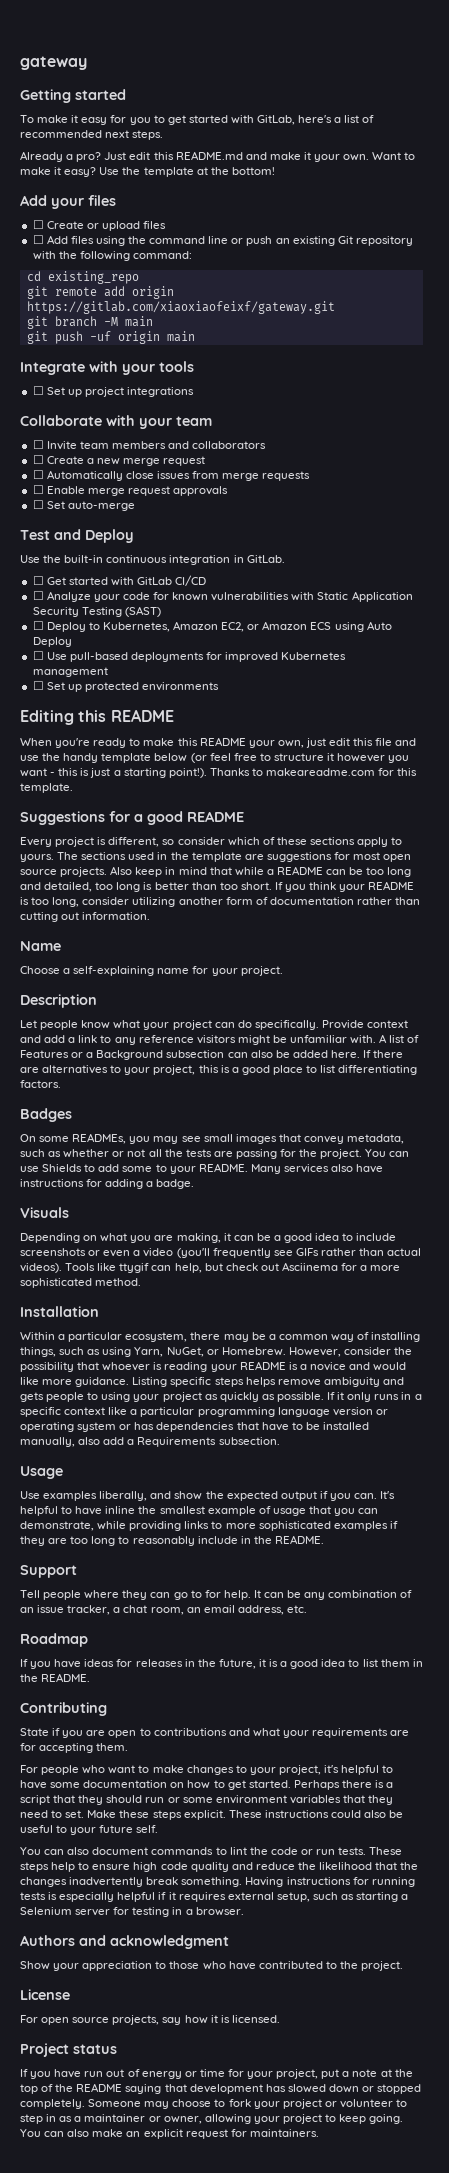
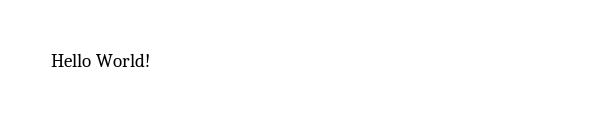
- gateway
- Getting started
- To make it easy for you to get started with GitLab, here's a list of recommended next steps.
- Already a pro? Just edit this README.md and make it your own. Want to make it easy? Use the template at the bottom!
- Add your files
- ☐ Create or upload files
- ☐ Add files using the command line or push an existing Git repository with the following command:
- cd existing_repo
- git remote add origin https://gitlab.com/xiaoxiaofeixf/gateway.git
- git branch -M main
- git push -uf origin main
- Integrate with your tools
- ☐ Set up project integrations
- Collaborate with your team
- ☐ Invite team members and collaborators
- ☐ Create a new merge request
- ☐ Automatically close issues from merge requests
- ☐ Enable merge request approvals
- ☐ Set auto-merge
- Test and Deploy
- Use the built-in continuous integration in GitLab.
- ☐ Get started with GitLab CI/CD
- ☐ Analyze your code for known vulnerabilities with Static Application Security Testing (SAST)
- ☐ Deploy to Kubernetes, Amazon EC2, or Amazon ECS using Auto Deploy
- ☐ Use pull-based deployments for improved Kubernetes management
- ☐ Set up protected environments
- Editing this README
- When you're ready to make this README your own, just edit this file and use the handy template below (or feel free to structure it however you want - this is just a starting point!). Thanks to makeareadme.com for this template.
- Suggestions for a good README
- Every project is different, so consider which of these sections apply to yours. The sections used in the template are suggestions for most open source projects. Also keep in mind that while a README can be too long and detailed, too long is better than too short. If you think your README is too long, consider utilizing another form of documentation rather than cutting out information.
- Name
- Choose a self-explaining name for your project.
- Description
- Let people know what your project can do specifically. Provide context and add a link to any reference visitors might be unfamiliar with. A list of Features or a Background subsection can also be added here. If there are alternatives to your project, this is a good place to list differentiating factors.
- Badges
- On some READMEs, you may see small images that convey metadata, such as whether or not all the tests are passing for the project. You can use Shields to add some to your README. Many services also have instructions for adding a badge.
- Visuals
- Depending on what you are making, it can be a good idea to include screenshots or even a video (you'll frequently see GIFs rather than actual videos). Tools like ttygif can help, but check out Asciinema for a more sophisticated method.
- Installation
- Within a particular ecosystem, there may be a common way of installing things, such as using Yarn, NuGet, or Homebrew. However, consider the possibility that whoever is reading your README is a novice and would like more guidance. Listing specific steps helps remove ambiguity and gets people to using your project as quickly as possible. If it only runs in a specific context like a particular programming language version or operating system or has dependencies that have to be installed manually, also add a Requirements subsection.
- Usage
- Use examples liberally, and show the expected output if you can. It's helpful to have inline the smallest example of usage that you can demonstrate, while providing links to more sophisticated examples if they are too long to reasonably include in the README.
- Support
- Tell people where they can go to for help. It can be any combination of an issue tracker, a chat room, an email address, etc.
- Roadmap
- If you have ideas for releases in the future, it is a good idea to list them in the README.
- Contributing
- State if you are open to contributions and what your requirements are for accepting them.
- For people who want to make changes to your project, it's helpful to have some documentation on how to get started. Perhaps there is a script that they should run or some environment variables that they need to set. Make these steps explicit. These instructions could also be useful to your future self.
- You can also document commands to lint the code or run tests. These steps help to ensure high code quality and reduce the likelihood that the changes inadvertently break something. Having instructions for running tests is especially helpful if it requires external setup, such as starting a Selenium server for testing in a browser.
- Authors and acknowledgment
- Show your appreciation to those who have contributed to the project.
- License
- For open source projects, say how it is licensed.
- Project status
- If you have run out of energy or time for your project, put a note at the top of the README saying that development has slowed down or stopped completely. Someone may choose to fork your project or volunteer to step in as a maintainer or owner, allowing your project to keep going. You can also make an explicit request for maintainers.
+ Hello World!

